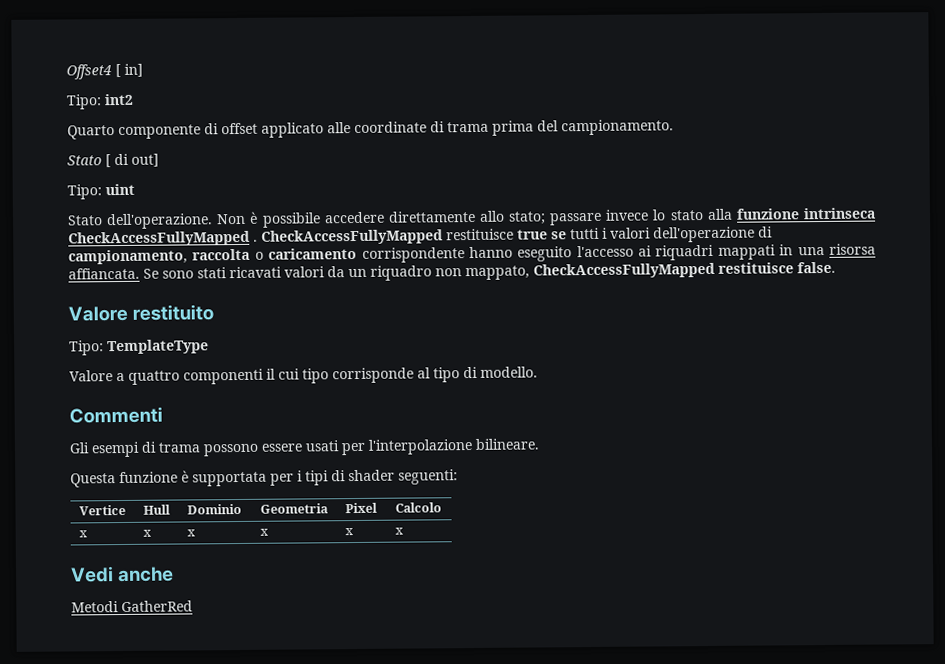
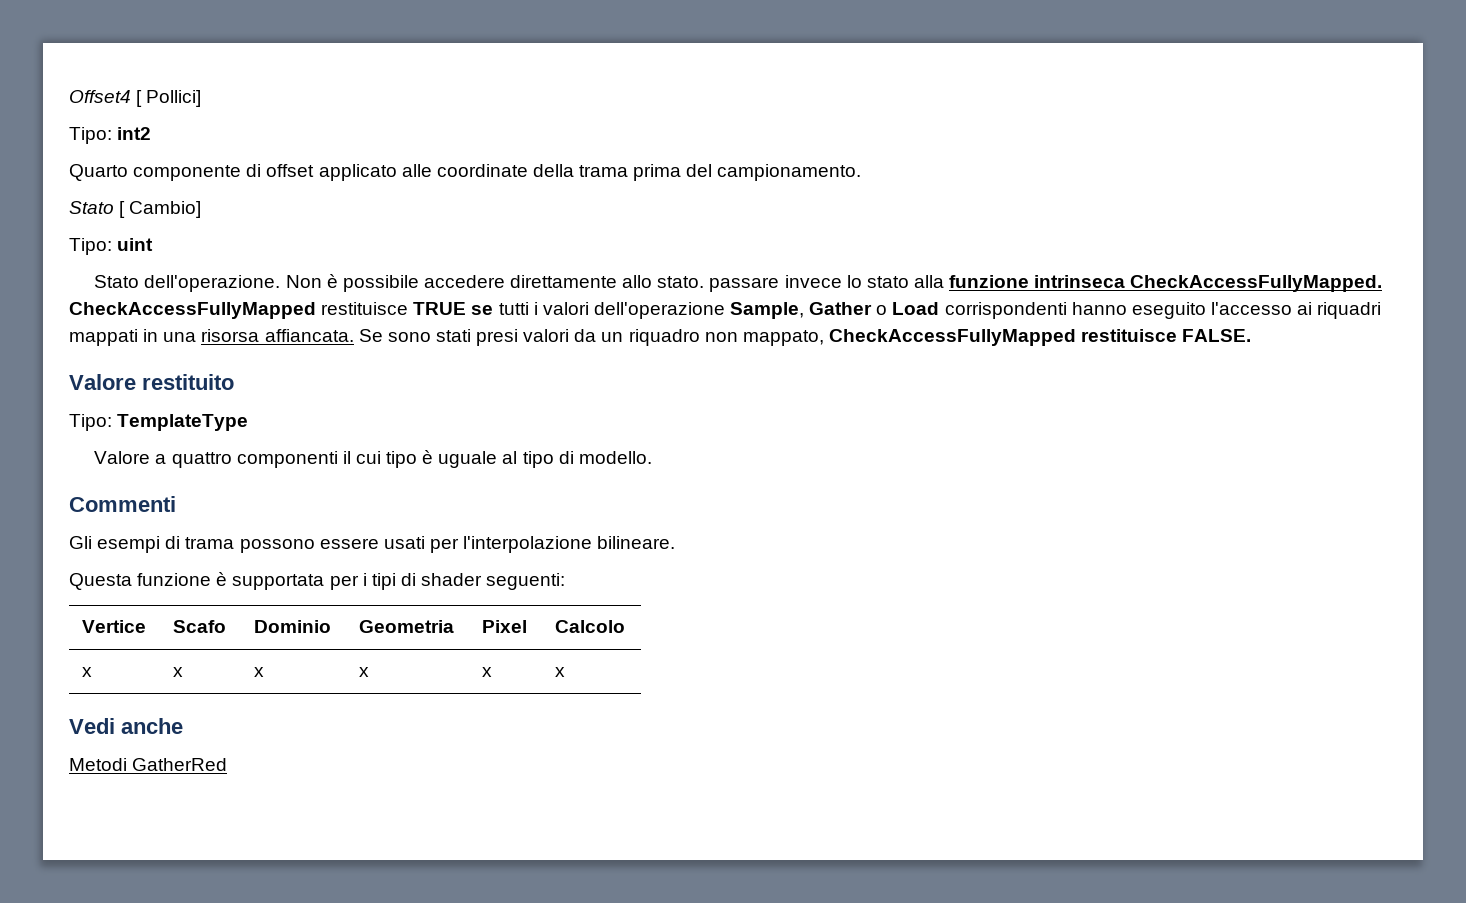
- Offset4 [ in]
+ Offset4 [ Pollici]
- Quarto componente di offset applicato alle coordinate di trama prima del campionamento.
+ Quarto componente di offset applicato alle coordinate della trama prima del campionamento.
- Stato [ di out]
+ Stato [ Cambio]
- Non è possibile accedere direttamente allo stato; passare invece lo stato alla funzione intrinseca CheckAccessFullyMapped . CheckAccessFullyMapped restituisce true se tutti i valori dell'operazione di campionamento, raccolta o caricamento corrispondente hanno eseguito l'accesso ai riquadri mappati in una risorsa affiancata.
+ Non è possibile accedere direttamente allo stato. passare invece lo stato alla funzione intrinseca CheckAccessFullyMapped. CheckAccessFullyMapped restituisce TRUE se tutti i valori dell'operazione Sample, Gather o Load corrispondenti hanno eseguito l'accesso ai riquadri mappati in una risorsa affiancata.
- Se sono stati ricavati valori da un riquadro non mappato, CheckAccessFullyMapped restituisce false.
+ Se sono stati presi valori da un riquadro non mappato, CheckAccessFullyMapped restituisce FALSE.
- Valore a quattro componenti il cui tipo corrisponde al tipo di modello.
+ Valore a quattro componenti il cui tipo è uguale al tipo di modello.
- Vertice | Hull | Dominio | Geometria | Pixel | Calcolo
+ Vertice | Scafo | Dominio | Geometria | Pixel | Calcolo

